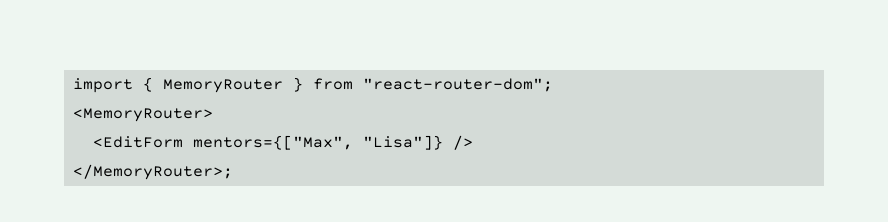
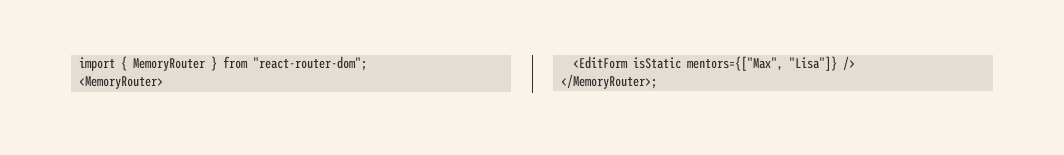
- <EditForm mentors={["Max", "Lisa"]} />
+ <EditForm isStatic mentors={["Max", "Lisa"]} />

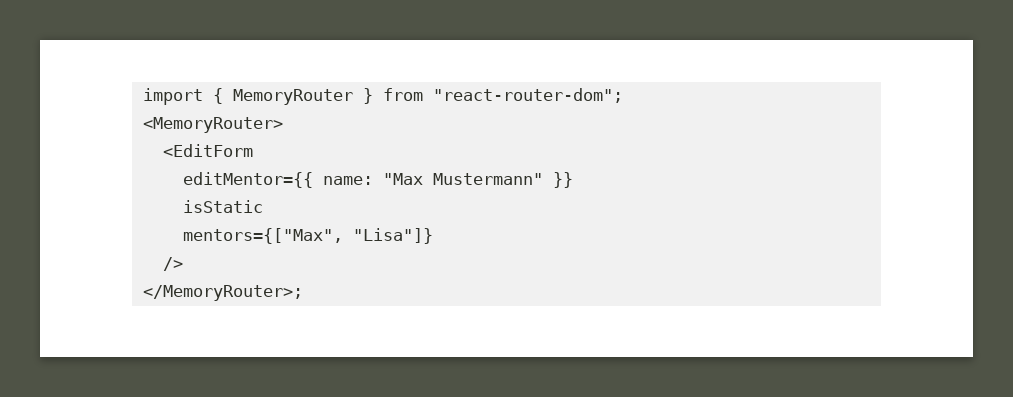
- <EditForm isStatic mentors={["Max", "Lisa"]} />
+ <EditForm
+ editMentor={{ name: "Max Mustermann" }}
+ isStatic
+ mentors={["Max", "Lisa"]}
+ />

